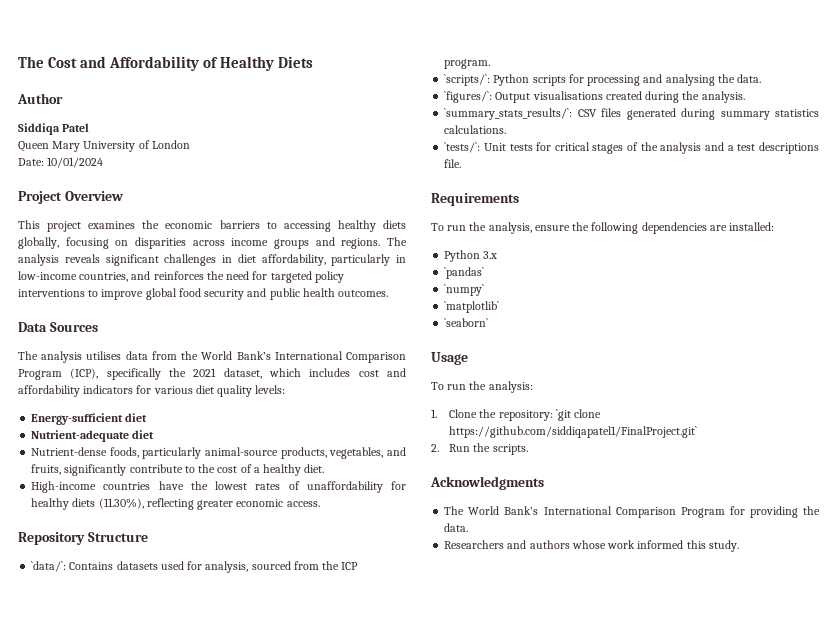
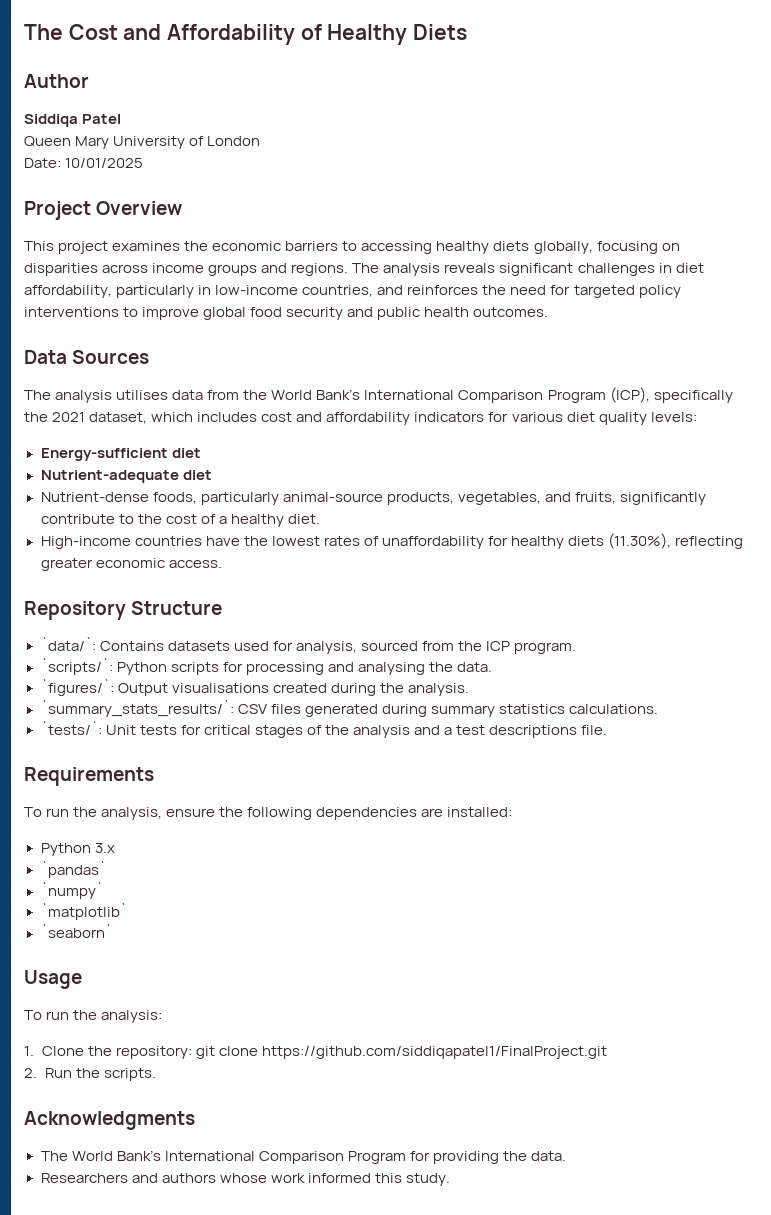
- Date: 10/01/2024
+ Date: 10/01/2025
- 1. Clone the repository: `git clone https://github.com/siddiqapatel1/FinalProject.git`
+ 1. Clone the repository: git clone https://github.com/siddiqapatel1/FinalProject.git

